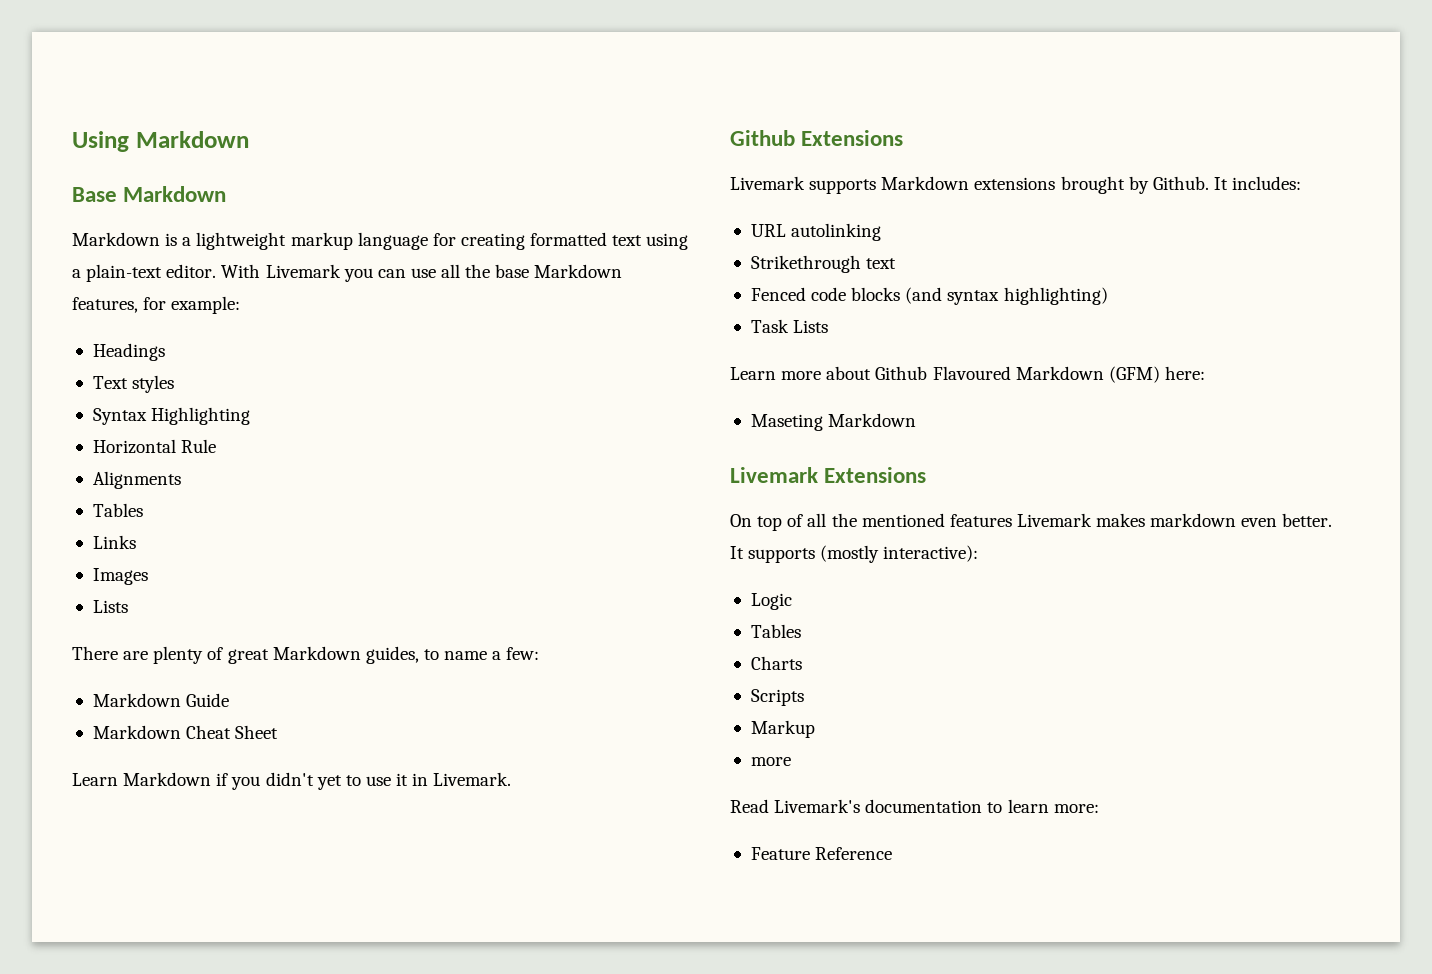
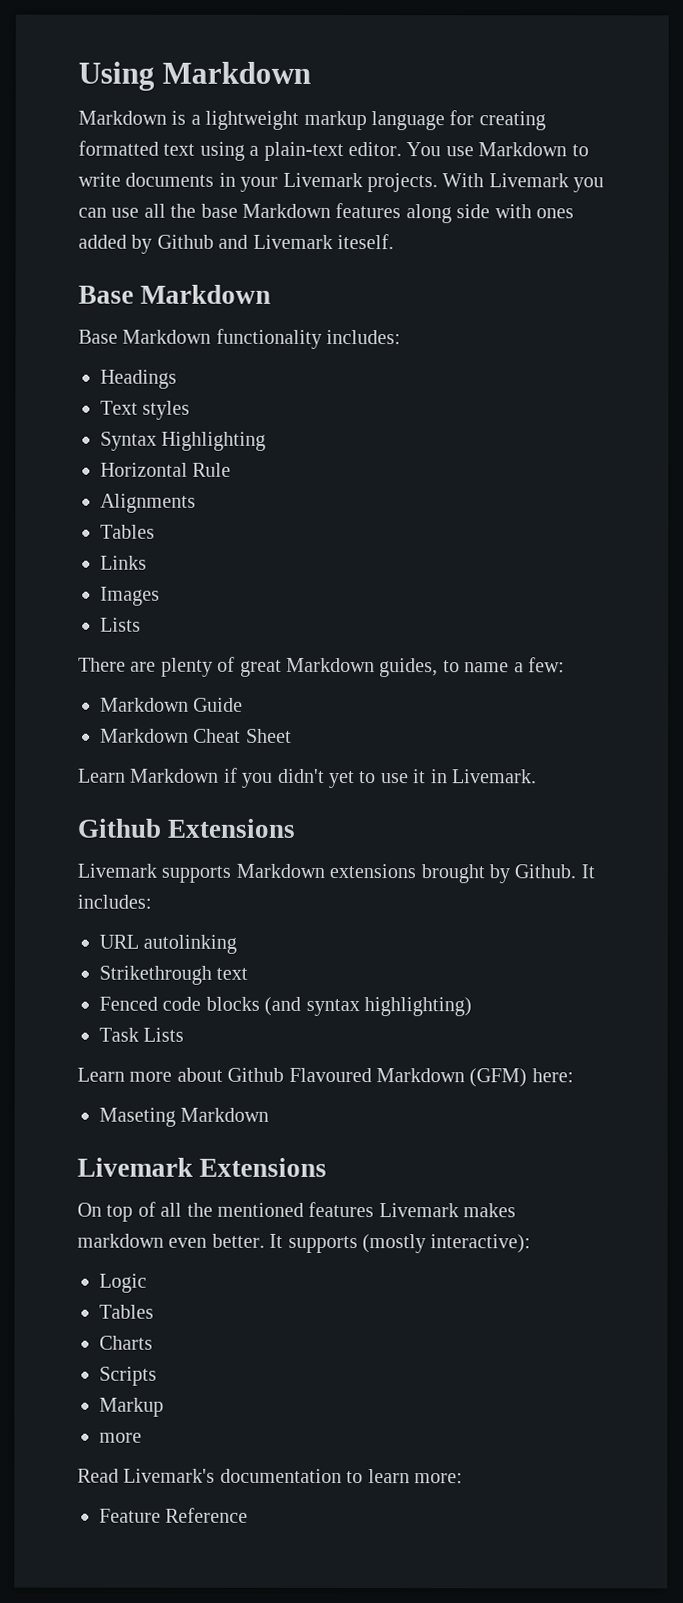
- Base Markdown
+ You use Markdown to write documents in your Livemark projects.
- With Livemark you can use all the base Markdown features, for example:
+ With Livemark you can use all the base Markdown features along side with ones added by Github and Livemark iteself.
+ Base Markdown
+ Base Markdown functionality includes:

